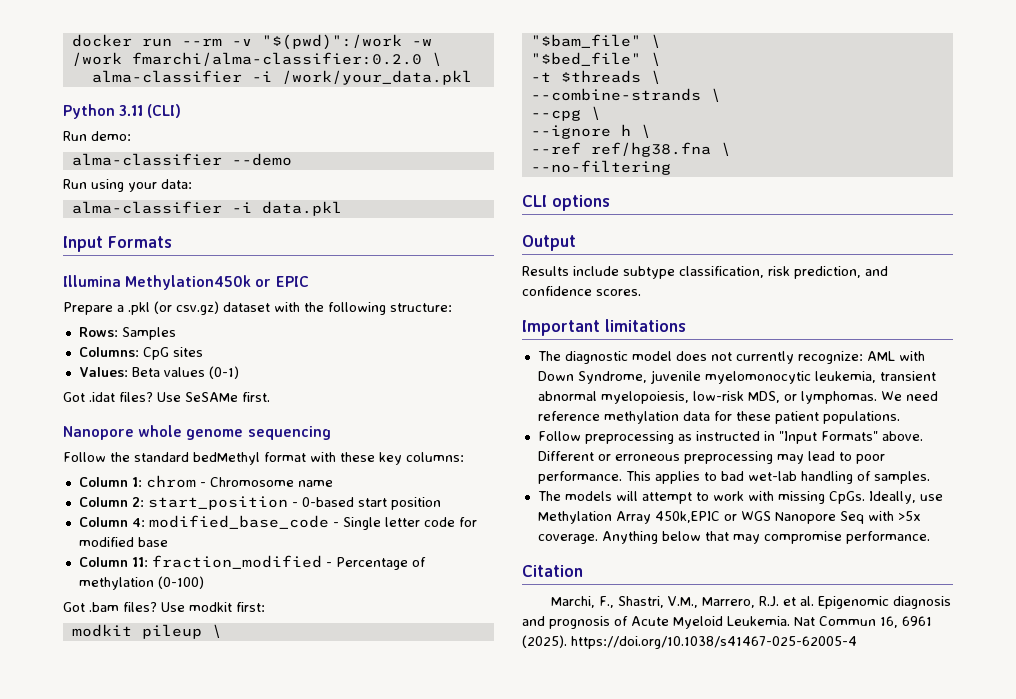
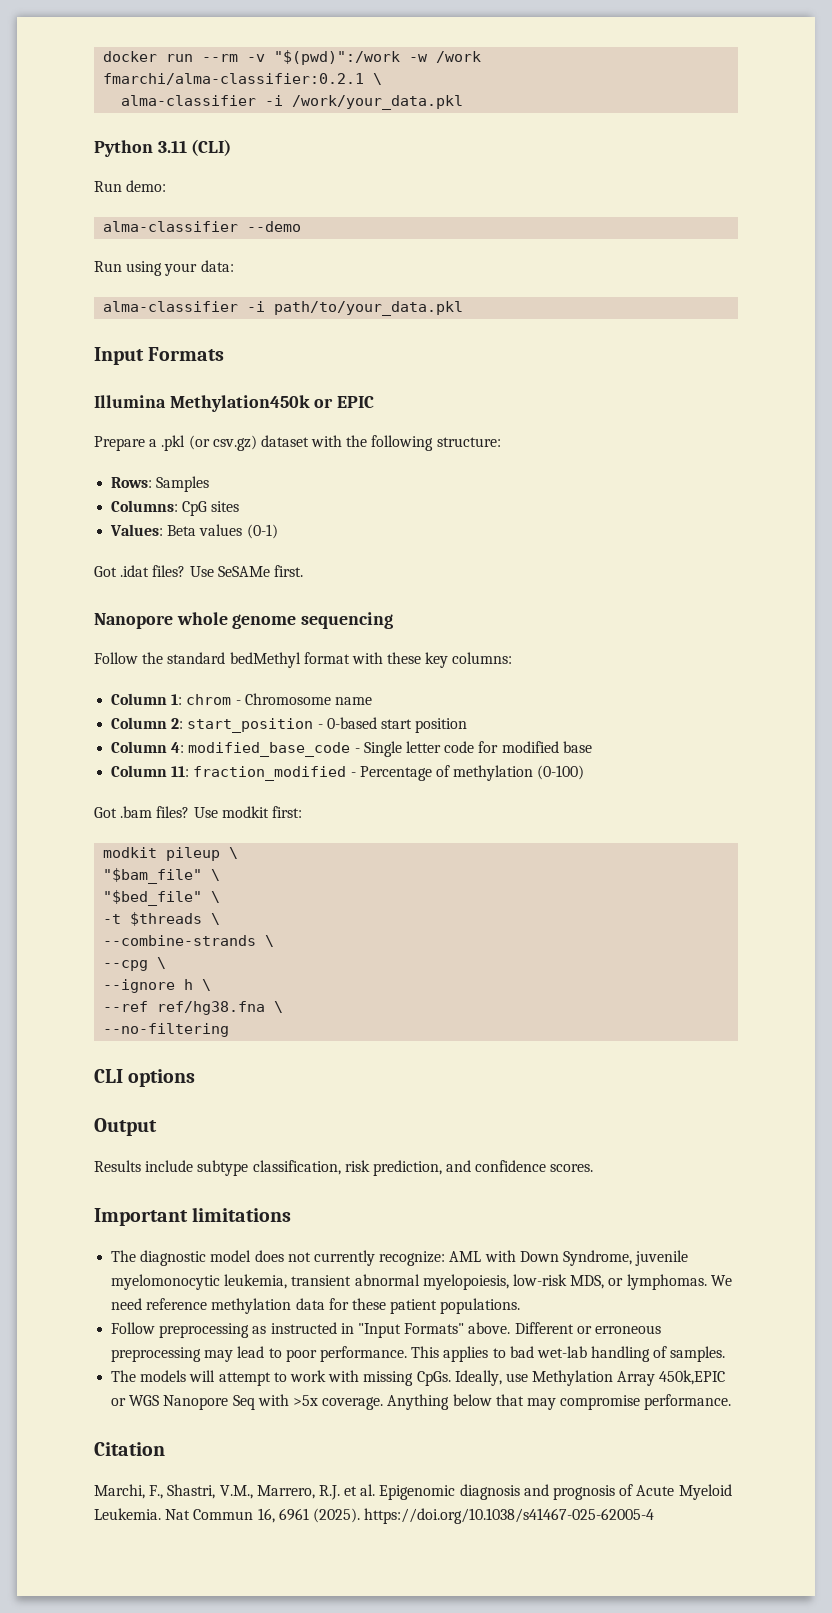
- docker run --rm -v "$(pwd)":/work -w /work fmarchi/alma-classifier:0.2.0 \
+ docker run --rm -v "$(pwd)":/work -w /work fmarchi/alma-classifier:0.2.1 \
- alma-classifier -i data.pkl
+ alma-classifier -i path/to/your_data.pkl

